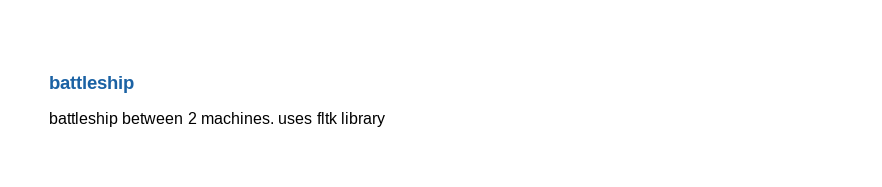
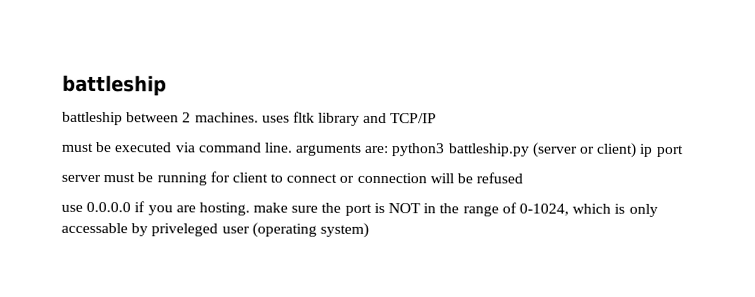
- battleship between 2 machines. uses fltk library
+ battleship between 2 machines. uses fltk library and TCP/IP
+ must be executed via command line. arguments are: python3 battleship.py (server or client) ip port
+ server must be running for client to connect or connection will be refused
+ use 0.0.0.0 if you are hosting. make sure the port is NOT in the range of 0-1024, which is only accessable by priveleged user (operating system)

